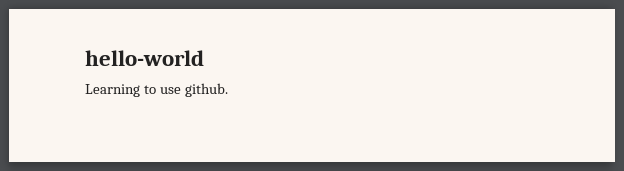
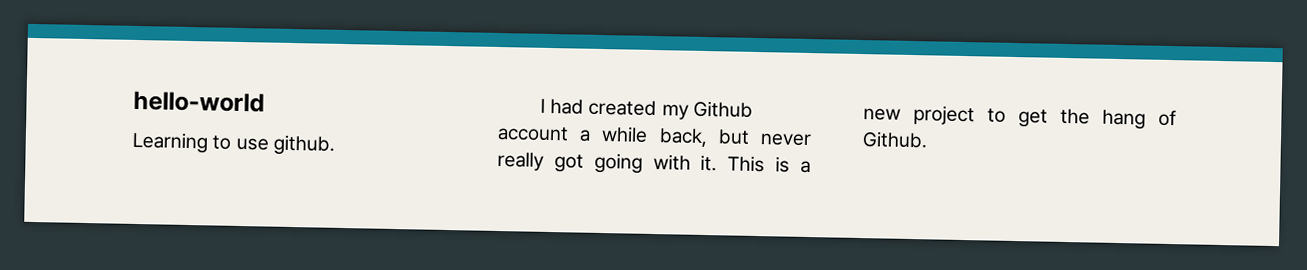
+ I had created my Github account a while back, but never really got going with it. This is a new project to get the hang of Github.

